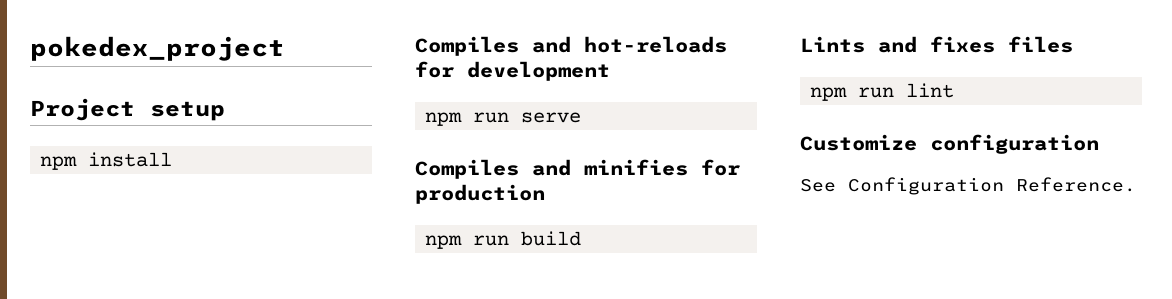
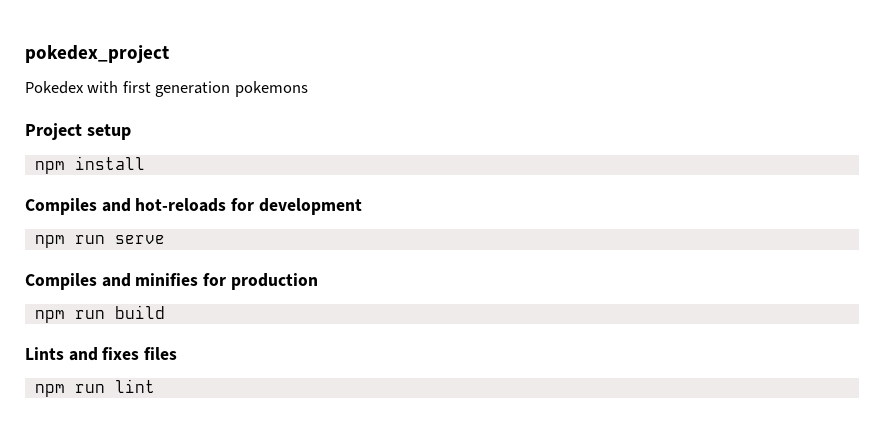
+ Pokedex with first generation pokemons
- Customize configuration
- See Configuration Reference.

